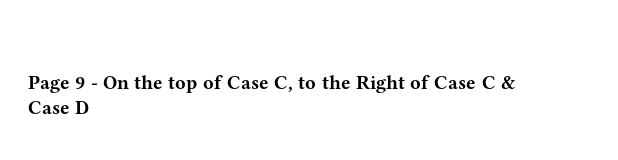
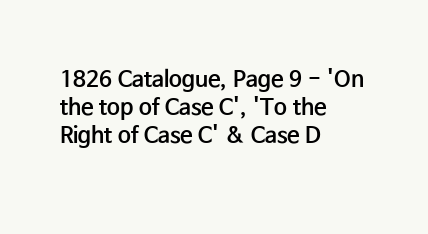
- Page 9 - On the top of Case C, to the Right of Case C & Case D
+ 1826 Catalogue, Page 9 - 'On the top of Case C', 'To the Right of Case C' & Case D

